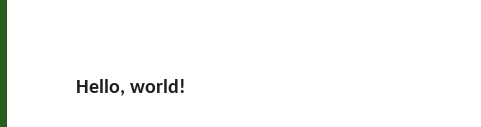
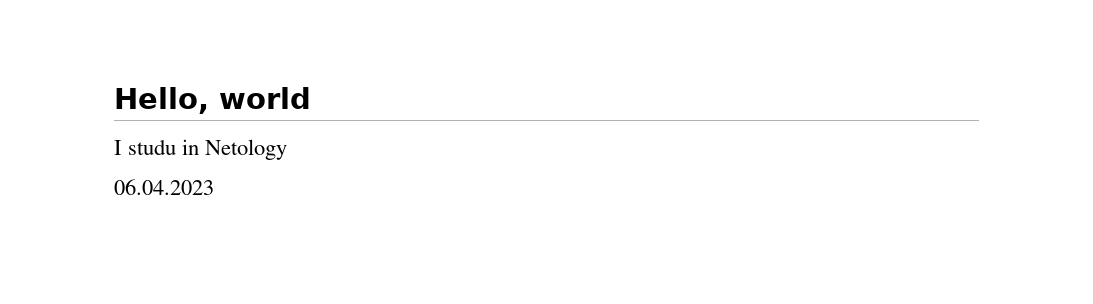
- Hello, world!
+ Hello, world
+ I studu in Netology
+ 06.04.2023

